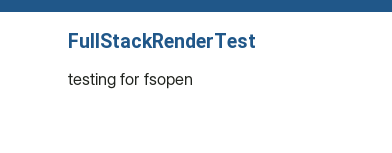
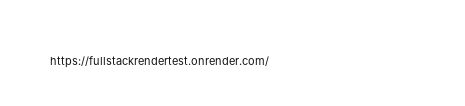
- FullStackRenderTest
- testing for fsopen
+ https://fullstackrendertest.onrender.com/

